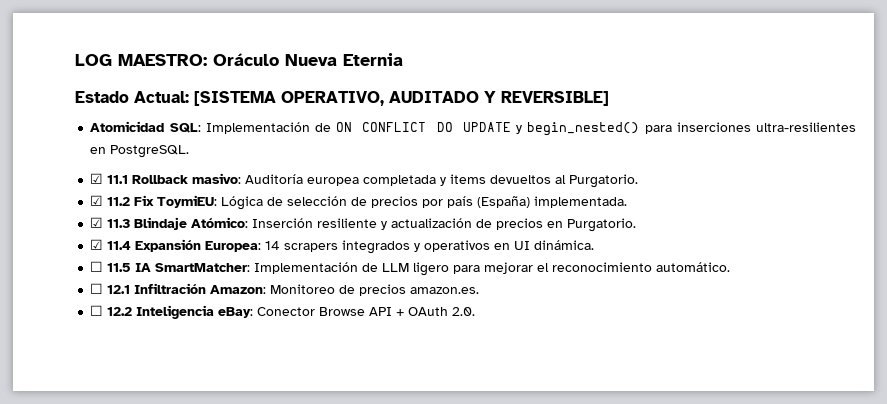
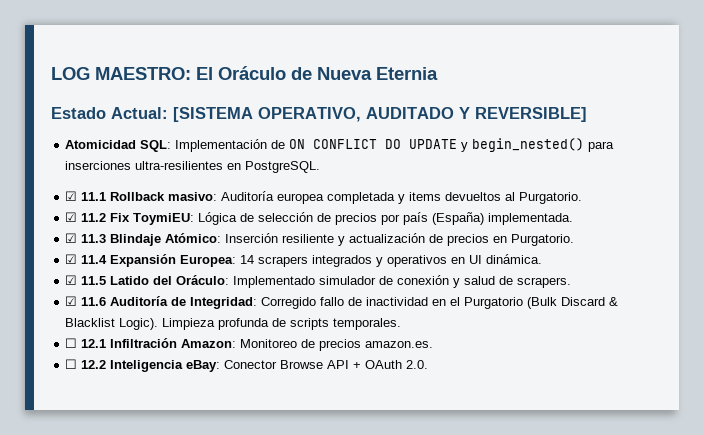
- LOG MAESTRO: Oráculo Nueva Eternia
+ LOG MAESTRO: El Oráculo de Nueva Eternia
- ☐ 11.5 IA SmartMatcher: Implementación de LLM ligero para mejorar el reconocimiento automático.
+ ☑ 11.5 Latido del Oráculo: Implementado simulador de conexión y salud de scrapers.
+ ☑ 11.6 Auditoría de Integridad: Corregido fallo de inactividad en el Purgatorio (Bulk Discard & Blacklist Logic). Limpieza profunda de scripts temporales.

